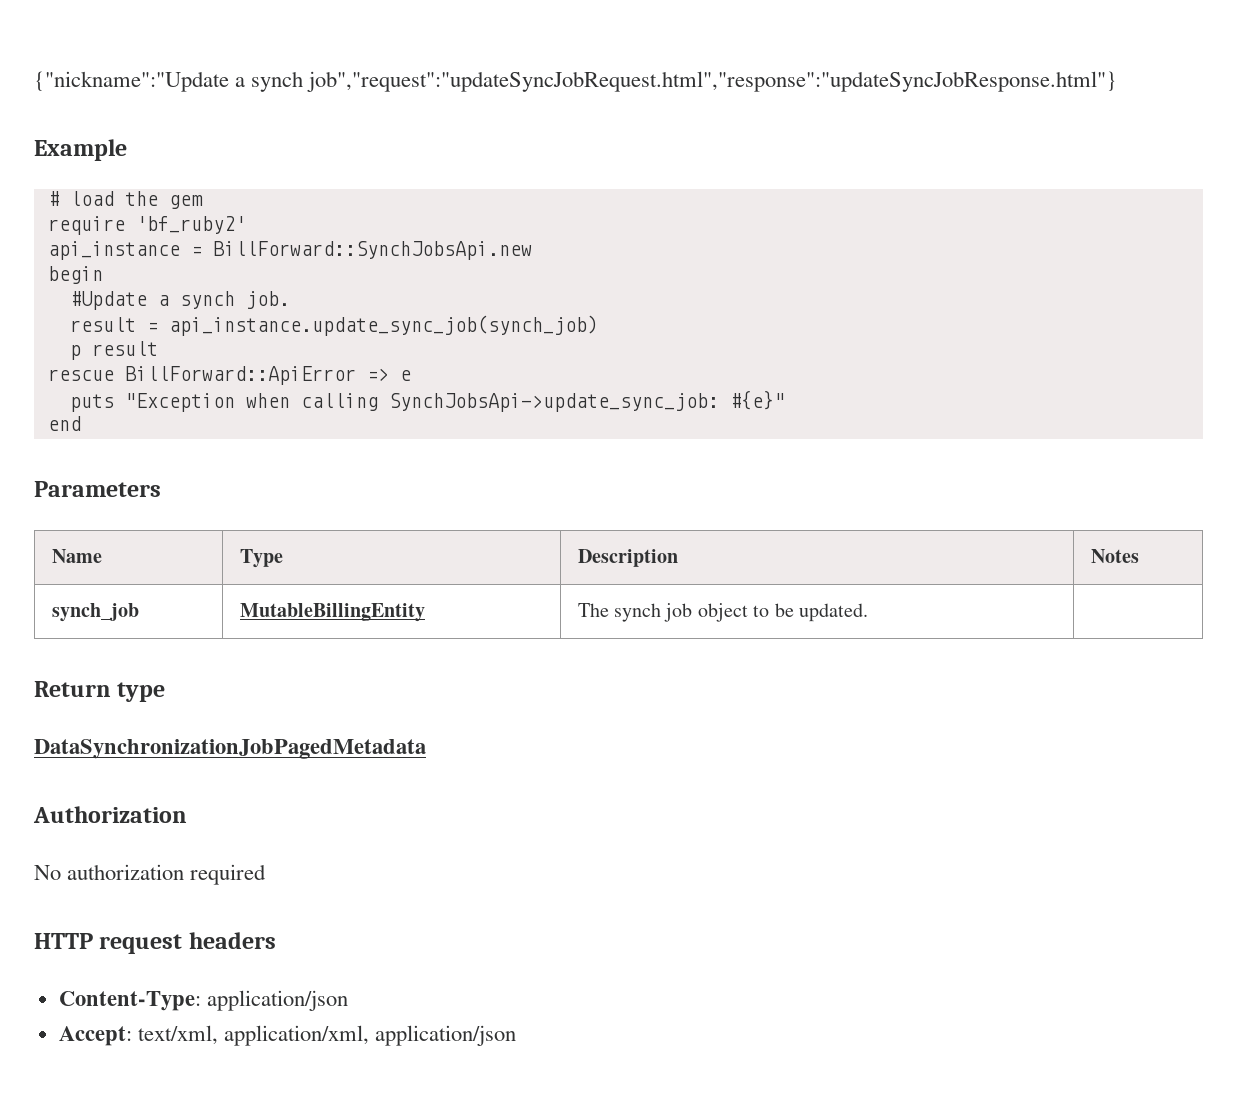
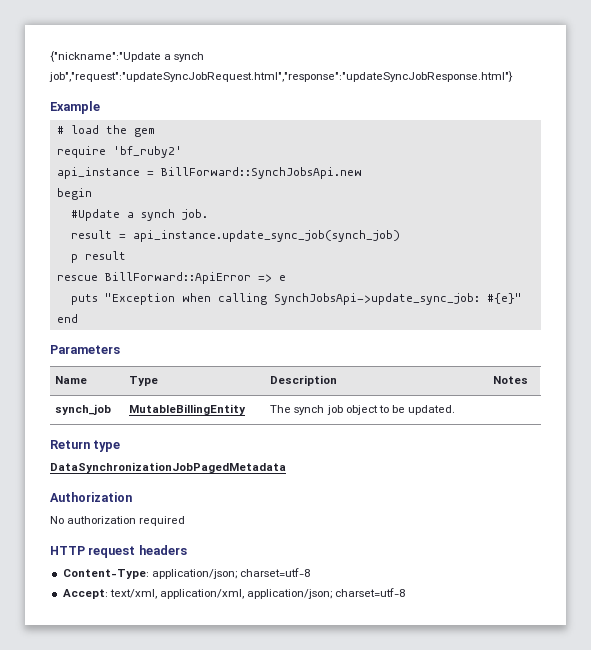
- Content-Type: application/json
+ Content-Type: application/json; charset=utf-8
- Accept: text/xml, application/xml, application/json
+ Accept: text/xml, application/xml, application/json; charset=utf-8

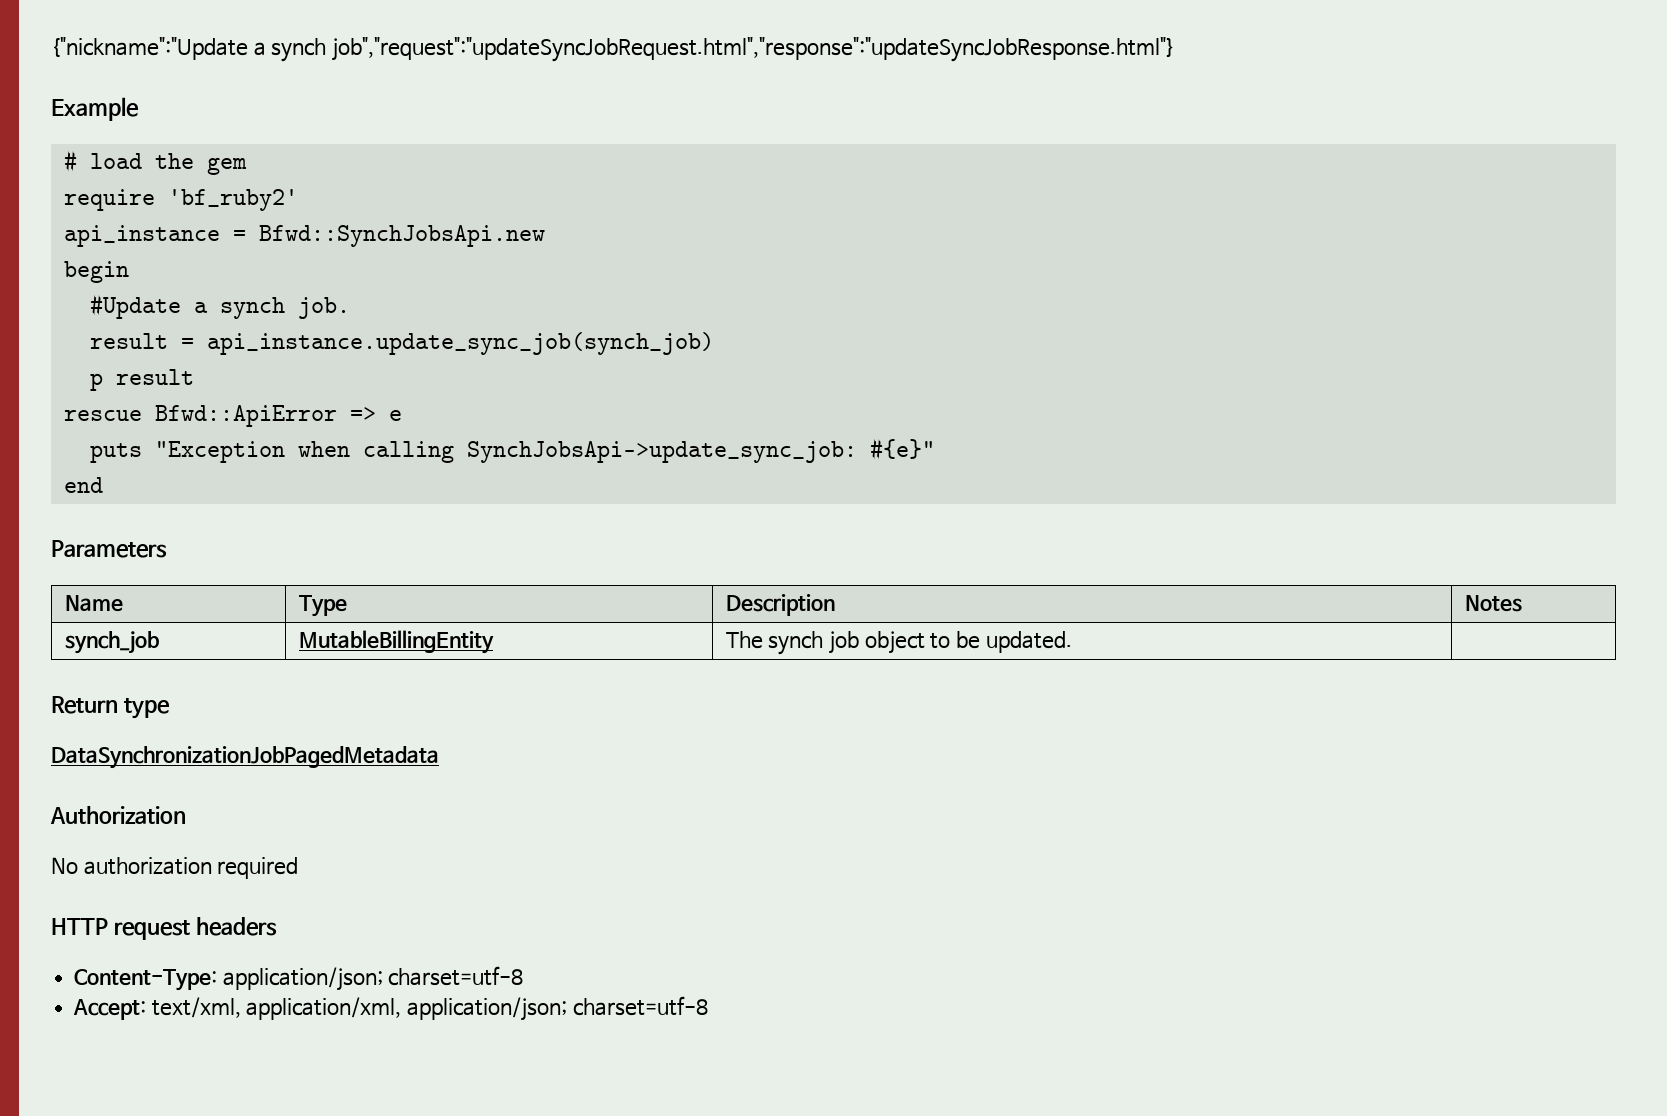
- api_instance = BillForward::SynchJobsApi.new
+ api_instance = Bfwd::SynchJobsApi.new
- rescue BillForward::ApiError => e
+ rescue Bfwd::ApiError => e

